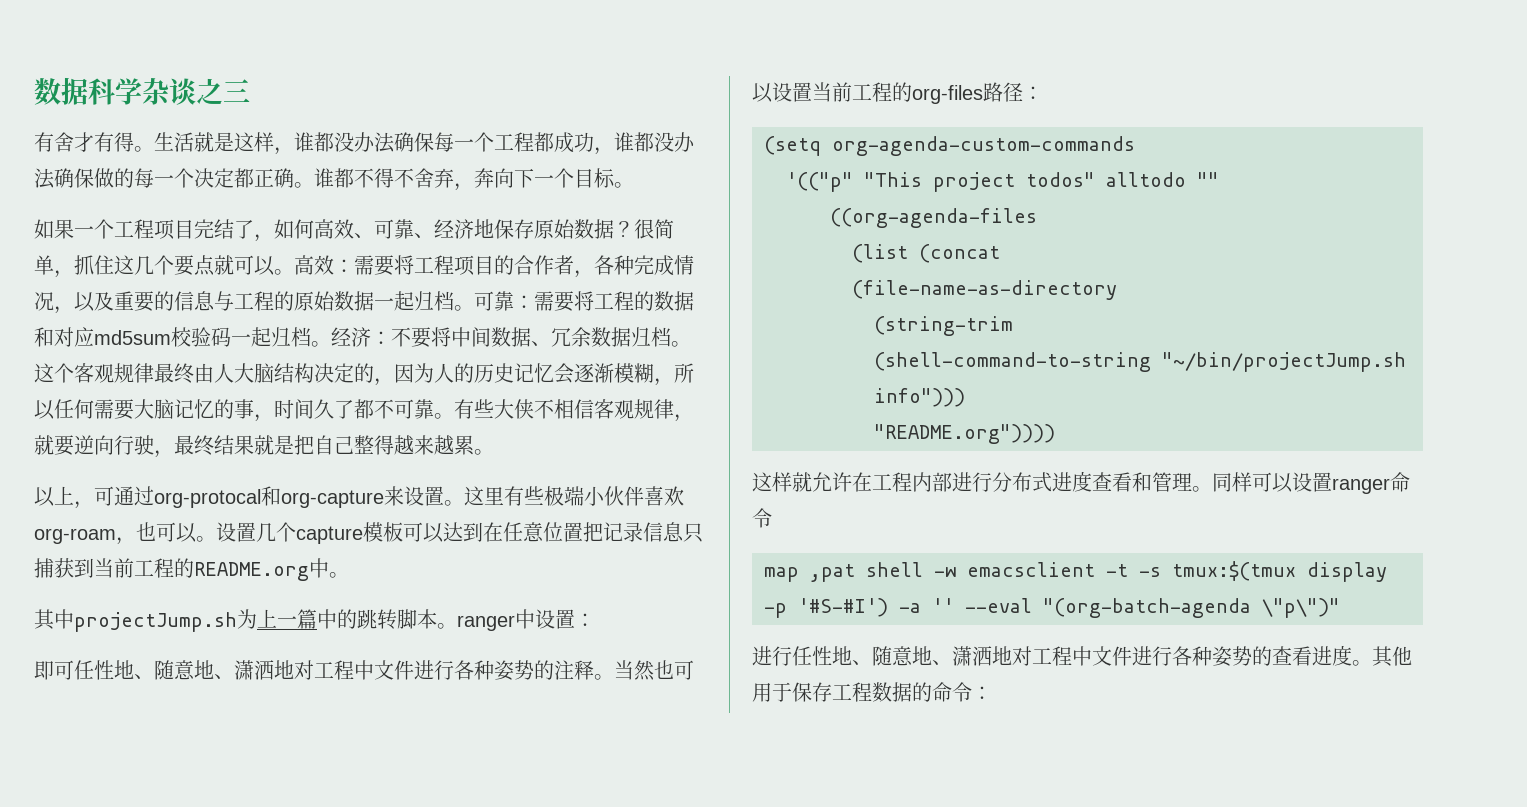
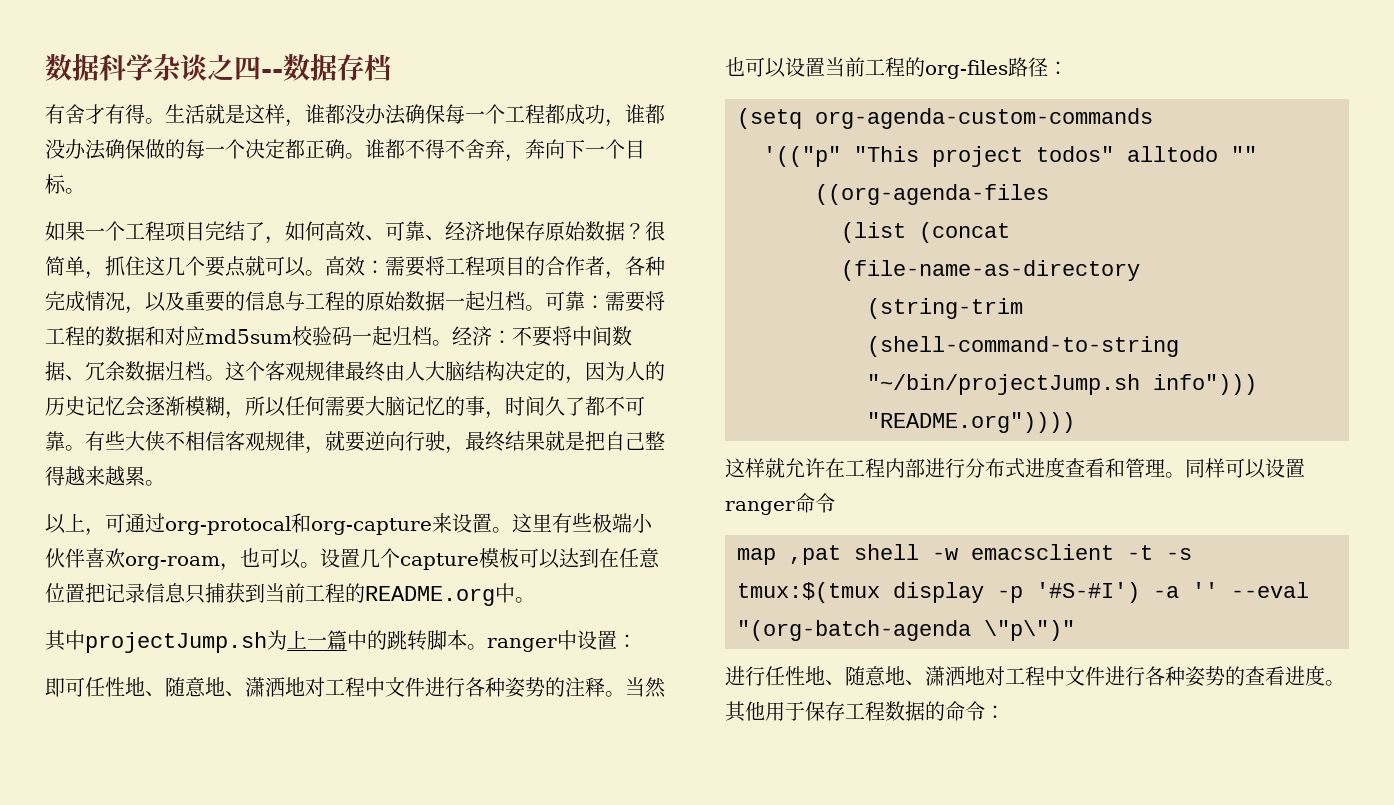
- 数据科学杂谈之三
+ 数据科学杂谈之四--数据存档

